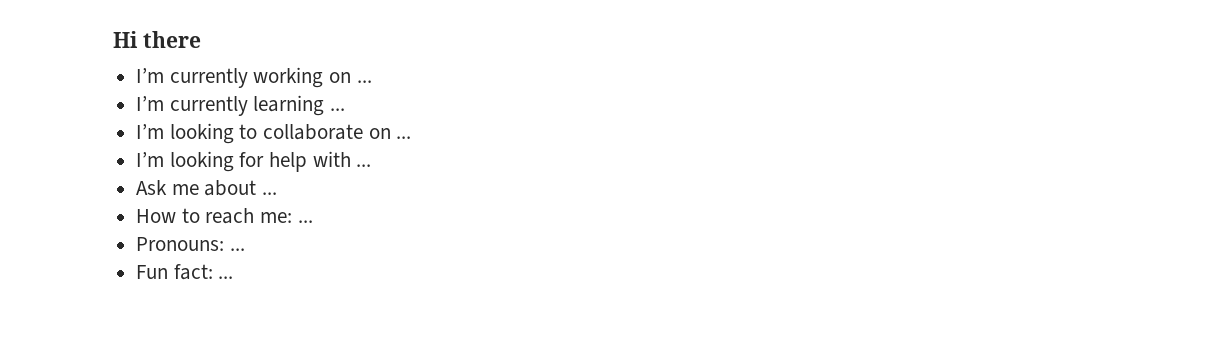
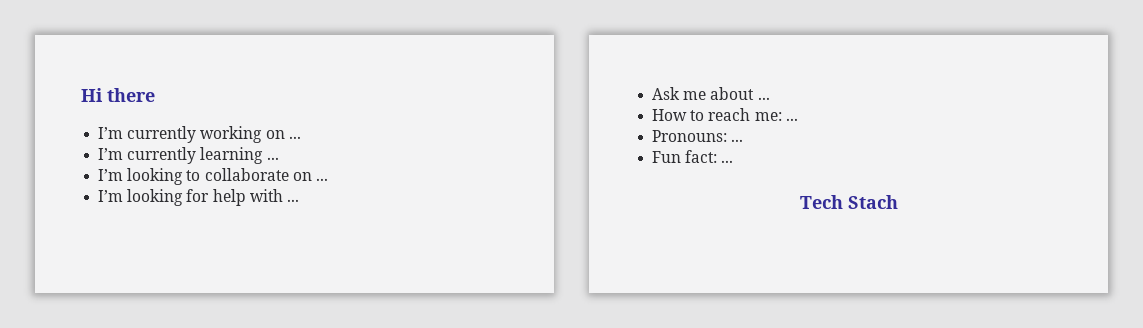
+ Tech Stach

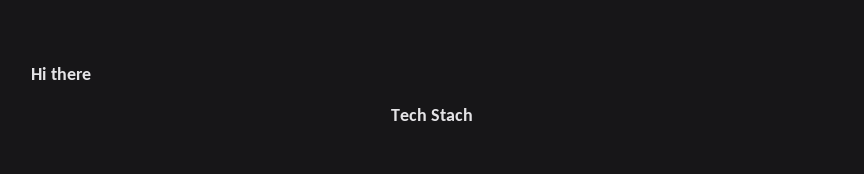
- I’m currently working on ...
- I’m currently learning ...
- I’m looking to collaborate on ...
- I’m looking for help with ...
- Ask me about ...
- How to reach me: ...
- Pronouns: ...
- Fun fact: ...

